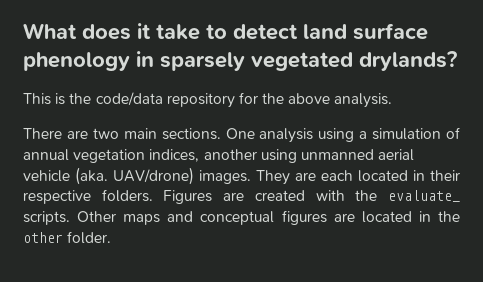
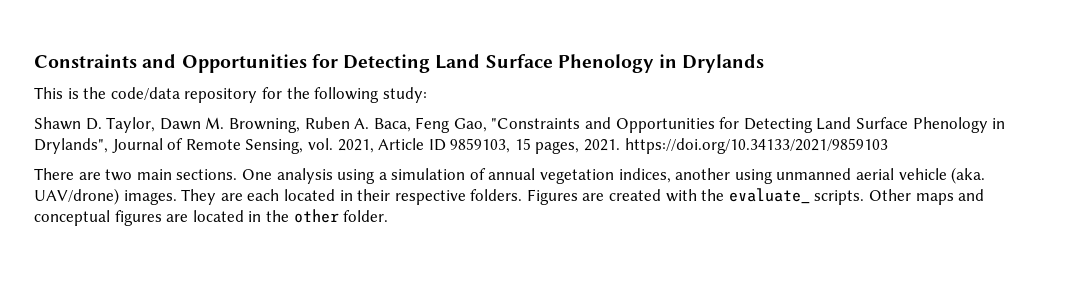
- What does it take to detect land surface phenology in sparsely vegetated drylands?
+ Constraints and Opportunities for Detecting Land Surface Phenology in Drylands
- This is the code/data repository for the above analysis.
+ This is the code/data repository for the following study:
+ Shawn D. Taylor, Dawn M. Browning, Ruben A. Baca, Feng Gao, "Constraints and Opportunities for Detecting Land Surface Phenology in Drylands", Journal of Remote Sensing, vol. 2021, Article ID 9859103, 15 pages, 2021. https://doi.org/10.34133/2021/9859103

